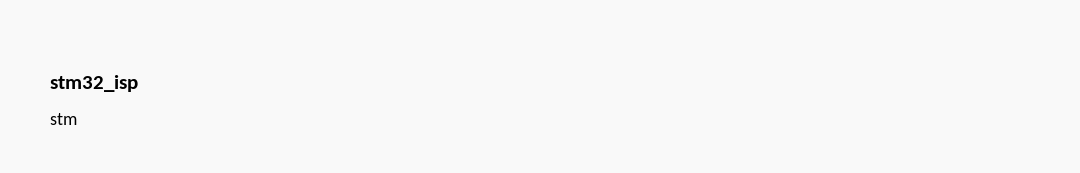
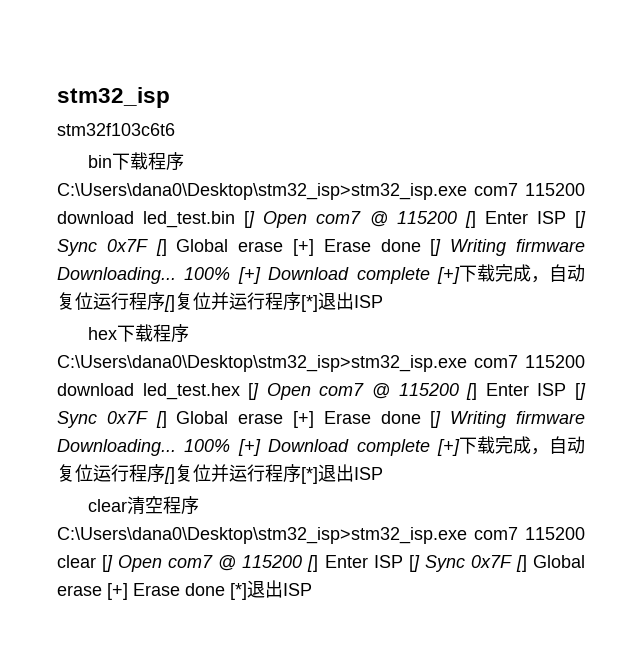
- stm
+ stm32f103c6t6
+ bin下载程序C:\Users\dana0\Desktop\stm32_isp>stm32_isp.exe com7 115200 download led_test.bin [] Open com7 @ 115200 [] Enter ISP [] Sync 0x7F [] Global erase [+] Erase done [] Writing firmware Downloading... 100% [+] Download complete [+]下载完成，自动复位运行程序[]复位并运行程序[*]退出ISP
+ hex下载程序C:\Users\dana0\Desktop\stm32_isp>stm32_isp.exe com7 115200 download led_test.hex [] Open com7 @ 115200 [] Enter ISP [] Sync 0x7F [] Global erase [+] Erase done [] Writing firmware Downloading... 100% [+] Download complete [+]下载完成，自动复位运行程序[]复位并运行程序[*]退出ISP
+ clear清空程序C:\Users\dana0\Desktop\stm32_isp>stm32_isp.exe com7 115200 clear [] Open com7 @ 115200 [] Enter ISP [] Sync 0x7F [] Global erase [+] Erase done [*]退出ISP

